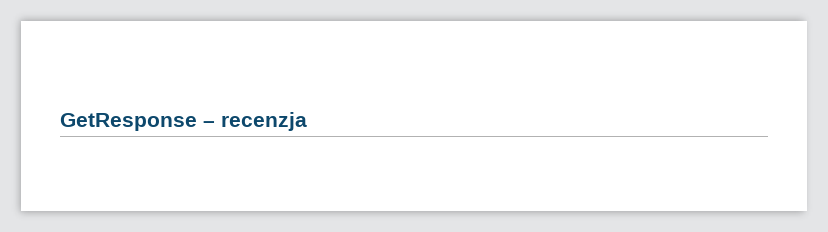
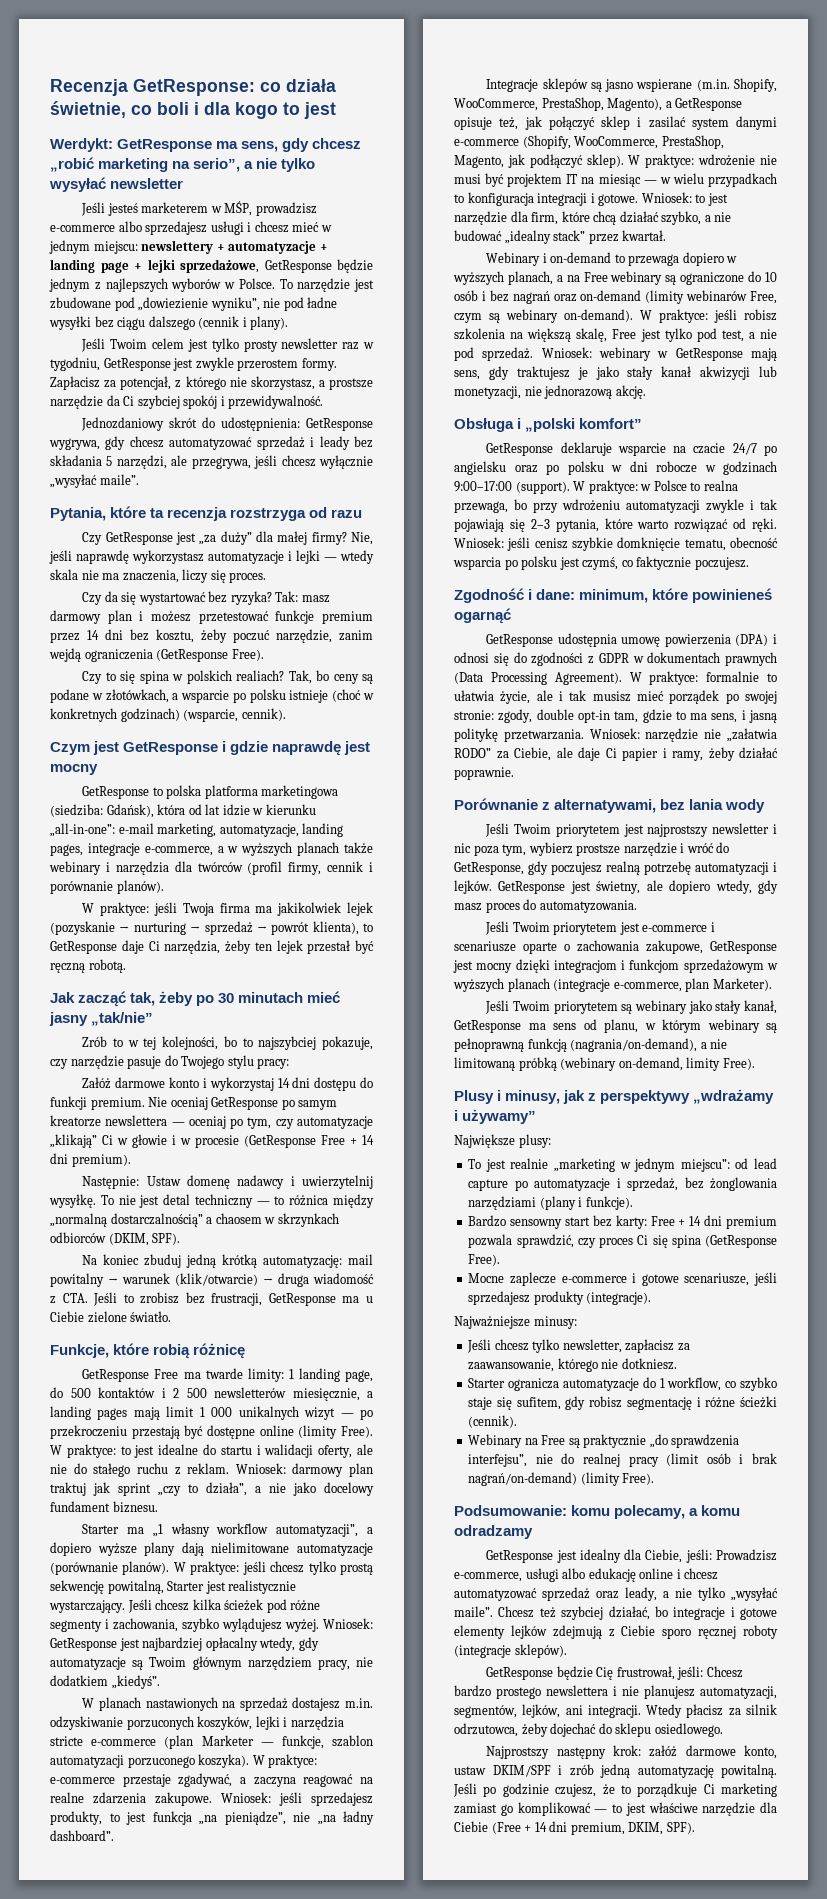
- GetResponse – recenzja
+ Recenzja GetResponse: co działa świetnie, co boli i dla kogo to jest
+ Werdykt: GetResponse ma sens, gdy chcesz „robić marketing na serio”, a nie tylko wysyłać newsletter
+ Jeśli jesteś marketerem w MŚP, prowadzisz e-commerce albo sprzedajesz usługi i chcesz mieć w jednym miejscu: newslettery + automatyzacje + landing page + lejki sprzedażowe, GetResponse będzie jednym z najlepszych wyborów w Polsce. To narzędzie jest zbudowane pod „dowiezienie wyniku”, nie pod ładne wysyłki bez ciągu dalszego (cennik i plany).
+ Jeśli Twoim celem jest tylko prosty newsletter raz w tygodniu, GetResponse jest zwykle przerostem formy. Zapłacisz za potencjał, z którego nie skorzystasz, a prostsze narzędzie da Ci szybciej spokój i przewidywalność.
+ Jednozdaniowy skrót do udostępnienia: GetResponse wygrywa, gdy chcesz automatyzować sprzedaż i leady bez składania 5 narzędzi, ale przegrywa, jeśli chcesz wyłącznie „wysyłać maile”.
+ Pytania, które ta recenzja rozstrzyga od razu
+ Czy GetResponse jest „za duży” dla małej firmy? Nie, jeśli naprawdę wykorzystasz automatyzacje i lejki — wtedy skala nie ma znaczenia, liczy się proces.
+ Czy da się wystartować bez ryzyka? Tak: masz darmowy plan i możesz przetestować funkcje premium przez 14 dni bez kosztu, żeby poczuć narzędzie, zanim wejdą ograniczenia (GetResponse Free).
+ Czy to się spina w polskich realiach? Tak, bo ceny są podane w złotówkach, a wsparcie po polsku istnieje (choć w konkretnych godzinach) (wsparcie, cennik).
+ Czym jest GetResponse i gdzie naprawdę jest mocny
+ GetResponse to polska platforma marketingowa (siedziba: Gdańsk), która od lat idzie w kierunku „all-in-one”: e-mail marketing, automatyzacje, landing pages, integracje e-commerce, a w wyższych planach także webinary i narzędzia dla twórców (profil firmy, cennik i porównanie planów).
+ W praktyce: jeśli Twoja firma ma jakikolwiek lejek (pozyskanie → nurturing → sprzedaż → powrót klienta), to GetResponse daje Ci narzędzia, żeby ten lejek przestał być ręczną robotą.
+ Jak zacząć tak, żeby po 30 minutach mieć jasny „tak/nie”
+ Zrób to w tej kolejności, bo to najszybciej pokazuje, czy narzędzie pasuje do Twojego stylu pracy:
+ Załóż darmowe konto i wykorzystaj 14 dni dostępu do funkcji premium. Nie oceniaj GetResponse po samym kreatorze newslettera — oceniaj po tym, czy automatyzacje „klikają” Ci w głowie i w procesie (GetResponse Free + 14 dni premium).
+ Następnie: Ustaw domenę nadawcy i uwierzytelnij wysyłkę. To nie jest detal techniczny — to różnica między „normalną dostarczalnością” a chaosem w skrzynkach odbiorców (DKIM, SPF).
+ Na koniec zbuduj jedną krótką automatyzację: mail powitalny → warunek (klik/otwarcie) → druga wiadomość z CTA. Jeśli to zrobisz bez frustracji, GetResponse ma u Ciebie zielone światło.
+ Funkcje, które robią różnicę
+ GetResponse Free ma twarde limity: 1 landing page, do 500 kontaktów i 2 500 newsletterów miesięcznie, a landing pages mają limit 1 000 unikalnych wizyt — po przekroczeniu przestają być dostępne online (limity Free). W praktyce: to jest idealne do startu i walidacji oferty, ale nie do stałego ruchu z reklam. Wniosek: darmowy plan traktuj jak sprint „czy to działa”, a nie jako docelowy fundament biznesu.
+ Starter ma „1 własny workflow automatyzacji”, a dopiero wyższe plany dają nielimitowane automatyzacje (porównanie planów). W praktyce: jeśli chcesz tylko prostą sekwencję powitalną, Starter jest realistycznie wystarczający. Jeśli chcesz kilka ścieżek pod różne segmenty i zachowania, szybko wylądujesz wyżej. Wniosek: GetResponse jest najbardziej opłacalny wtedy, gdy automatyzacje są Twoim głównym narzędziem pracy, nie dodatkiem „kiedyś”.
+ W planach nastawionych na sprzedaż dostajesz m.in. odzyskiwanie porzuconych koszyków, lejki i narzędzia stricte e-commerce (plan Marketer — funkcje, szablon automatyzacji porzuconego koszyka). W praktyce: e-commerce przestaje zgadywać, a zaczyna reagować na realne zdarzenia zakupowe. Wniosek: jeśli sprzedajesz produkty, to jest funkcja „na pieniądze”, nie „na ładny dashboard”.
+ Integracje sklepów są jasno wspierane (m.in. Shopify, WooCommerce, PrestaShop, Magento), a GetResponse opisuje też, jak połączyć sklep i zasilać system danymi e-commerce (Shopify, WooCommerce, PrestaShop, Magento, jak podłączyć sklep). W praktyce: wdrożenie nie musi być projektem IT na miesiąc — w wielu przypadkach to konfiguracja integracji i gotowe. Wniosek: to jest narzędzie dla firm, które chcą działać szybko, a nie budować „idealny stack” przez kwartał.
+ Webinary i on-demand to przewaga dopiero w wyższych planach, a na Free webinary są ograniczone do 10 osób i bez nagrań oraz on-demand (limity webinarów Free, czym są webinary on-demand). W praktyce: jeśli robisz szkolenia na większą skalę, Free jest tylko pod test, a nie pod sprzedaż. Wniosek: webinary w GetResponse mają sens, gdy traktujesz je jako stały kanał akwizycji lub monetyzacji, nie jednorazową akcję.
+ Obsługa i „polski komfort”
+ GetResponse deklaruje wsparcie na czacie 24/7 po angielsku oraz po polsku w dni robocze w godzinach 9:00–17:00 (support). W praktyce: w Polsce to realna przewaga, bo przy wdrożeniu automatyzacji zwykle i tak pojawiają się 2–3 pytania, które warto rozwiązać od ręki. Wniosek: jeśli cenisz szybkie domknięcie tematu, obecność wsparcia po polsku jest czymś, co faktycznie poczujesz.
+ Zgodność i dane: minimum, które powinieneś ogarnąć
+ GetResponse udostępnia umowę powierzenia (DPA) i odnosi się do zgodności z GDPR w dokumentach prawnych (Data Processing Agreement). W praktyce: formalnie to ułatwia życie, ale i tak musisz mieć porządek po swojej stronie: zgody, double opt-in tam, gdzie to ma sens, i jasną politykę przetwarzania. Wniosek: narzędzie nie „załatwia RODO” za Ciebie, ale daje Ci papier i ramy, żeby działać poprawnie.
+ Porównanie z alternatywami, bez lania wody
+ Jeśli Twoim priorytetem jest najprostszy newsletter i nic poza tym, wybierz prostsze narzędzie i wróć do GetResponse, gdy poczujesz realną potrzebę automatyzacji i lejków. GetResponse jest świetny, ale dopiero wtedy, gdy masz proces do automatyzowania.
+ Jeśli Twoim priorytetem jest e-commerce i scenariusze oparte o zachowania zakupowe, GetResponse jest mocny dzięki integracjom i funkcjom sprzedażowym w wyższych planach (integracje e-commerce, plan Marketer).
+ Jeśli Twoim priorytetem są webinary jako stały kanał, GetResponse ma sens od planu, w którym webinary są pełnoprawną funkcją (nagrania/on-demand), a nie limitowaną próbką (webinary on-demand, limity Free).
+ Plusy i minusy, jak z perspektywy „wdrażamy i używamy”
+ Największe plusy:
+ To jest realnie „marketing w jednym miejscu”: od lead capture po automatyzacje i sprzedaż, bez żonglowania narzędziami (plany i funkcje).
+ Bardzo sensowny start bez karty: Free + 14 dni premium pozwala sprawdzić, czy proces Ci się spina (GetResponse Free).
+ Mocne zaplecze e-commerce i gotowe scenariusze, jeśli sprzedajesz produkty (integracje).
+ Najważniejsze minusy:
+ Jeśli chcesz tylko newsletter, zapłacisz za zaawansowanie, którego nie dotkniesz.
+ Starter ogranicza automatyzacje do 1 workflow, co szybko staje się sufitem, gdy robisz segmentację i różne ścieżki (cennik).
+ Webinary na Free są praktycznie „do sprawdzenia interfejsu”, nie do realnej pracy (limit osób i brak nagrań/on-demand) (limity Free).
+ Podsumowanie: komu polecamy, a komu odradzamy
+ GetResponse jest idealny dla Ciebie, jeśli: Prowadzisz e-commerce, usługi albo edukację online i chcesz automatyzować sprzedaż oraz leady, a nie tylko „wysyłać maile”. Chcesz też szybciej działać, bo integracje i gotowe elementy lejków zdejmują z Ciebie sporo ręcznej roboty (integracje sklepów).
+ GetResponse będzie Cię frustrował, jeśli: Chcesz bardzo prostego newslettera i nie planujesz automatyzacji, segmentów, lejków, ani integracji. Wtedy płacisz za silnik odrzutowca, żeby dojechać do sklepu osiedlowego.
+ Najprostszy następny krok: załóż darmowe konto, ustaw DKIM/SPF i zrób jedną automatyzację powitalną. Jeśli po godzinie czujesz, że to porządkuje Ci marketing zamiast go komplikować — to jest właściwe narzędzie dla Ciebie (Free + 14 dni premium, DKIM, SPF).

